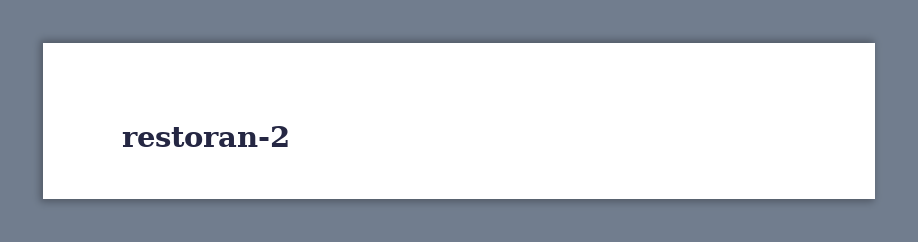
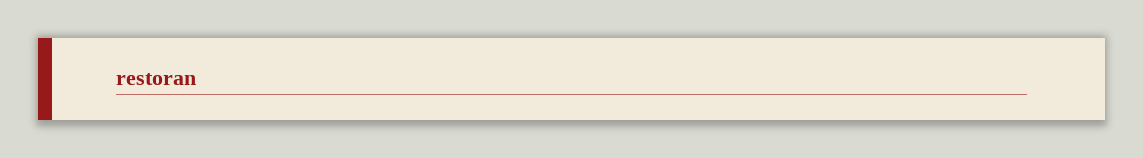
- restoran-2
+ restoran

